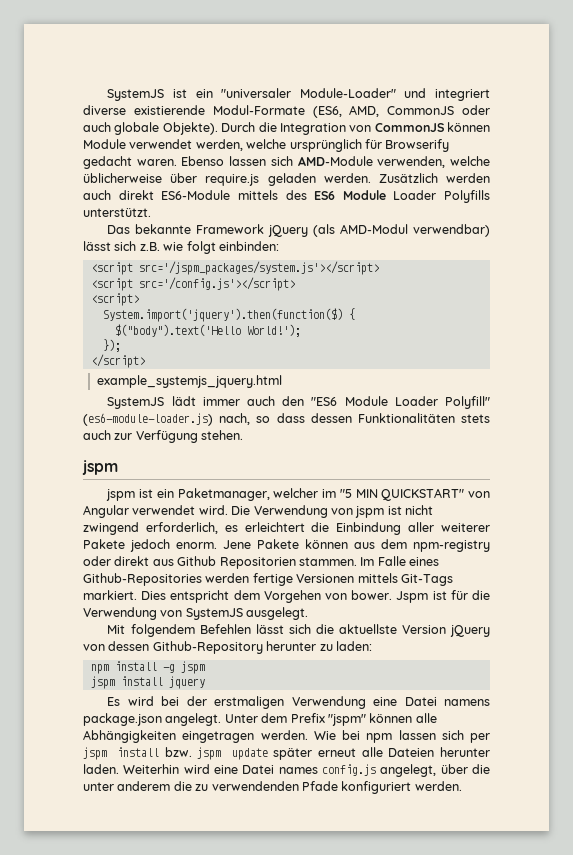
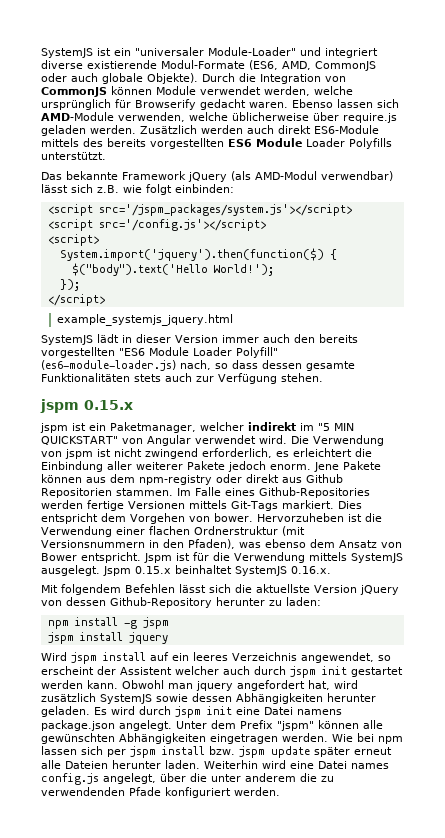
- Zusätzlich werden auch direkt ES6-Module mittels des ES6 Module Loader Polyfills unterstützt.
+ Zusätzlich werden auch direkt ES6-Module mittels des bereits vorgestellten ES6 Module Loader Polyfills unterstützt.
- SystemJS lädt immer auch den "ES6 Module Loader Polyfill" (es6-module-loader.js) nach, so dass dessen Funktionalitäten stets auch zur Verfügung stehen.
- jspm
+ SystemJS lädt in dieser Version immer auch den bereits vorgestellten "ES6 Module Loader Polyfill" (es6-module-loader.js) nach, so dass dessen gesamte Funktionalitäten stets auch zur Verfügung stehen.
+ jspm 0.15.x
- jspm ist ein Paketmanager, welcher im "5 MIN QUICKSTART" von Angular verwendet wird.
+ jspm ist ein Paketmanager, welcher indirekt im "5 MIN QUICKSTART" von Angular verwendet wird.
+ Hervorzuheben ist die Verwendung einer flachen Ordnerstruktur (mit Versionsnummern in den Pfaden), was ebenso dem Ansatz von Bower entspricht.
- Jspm ist für die Verwendung von SystemJS ausgelegt.
+ Jspm ist für die Verwendung mittels SystemJS ausgelegt. Jspm 0.15.x beinhaltet SystemJS 0.16.x.
- Es wird bei der erstmaligen Verwendung eine Datei namens package.json angelegt.
+ Wird jspm install auf ein leeres Verzeichnis angewendet, so erscheint der Assistent welcher auch durch jspm init gestartet werden kann. Obwohl man jquery angefordert hat, wird zusätzlich SystemJS sowie dessen Abhängigkeiten herunter geladen. Es wird durch jspm init eine Datei namens package.json angelegt.
- Unter dem Prefix "jspm" können alle Abhängigkeiten eingetragen werden.
+ Unter dem Prefix "jspm" können alle gewünschten Abhängigkeiten eingetragen werden.

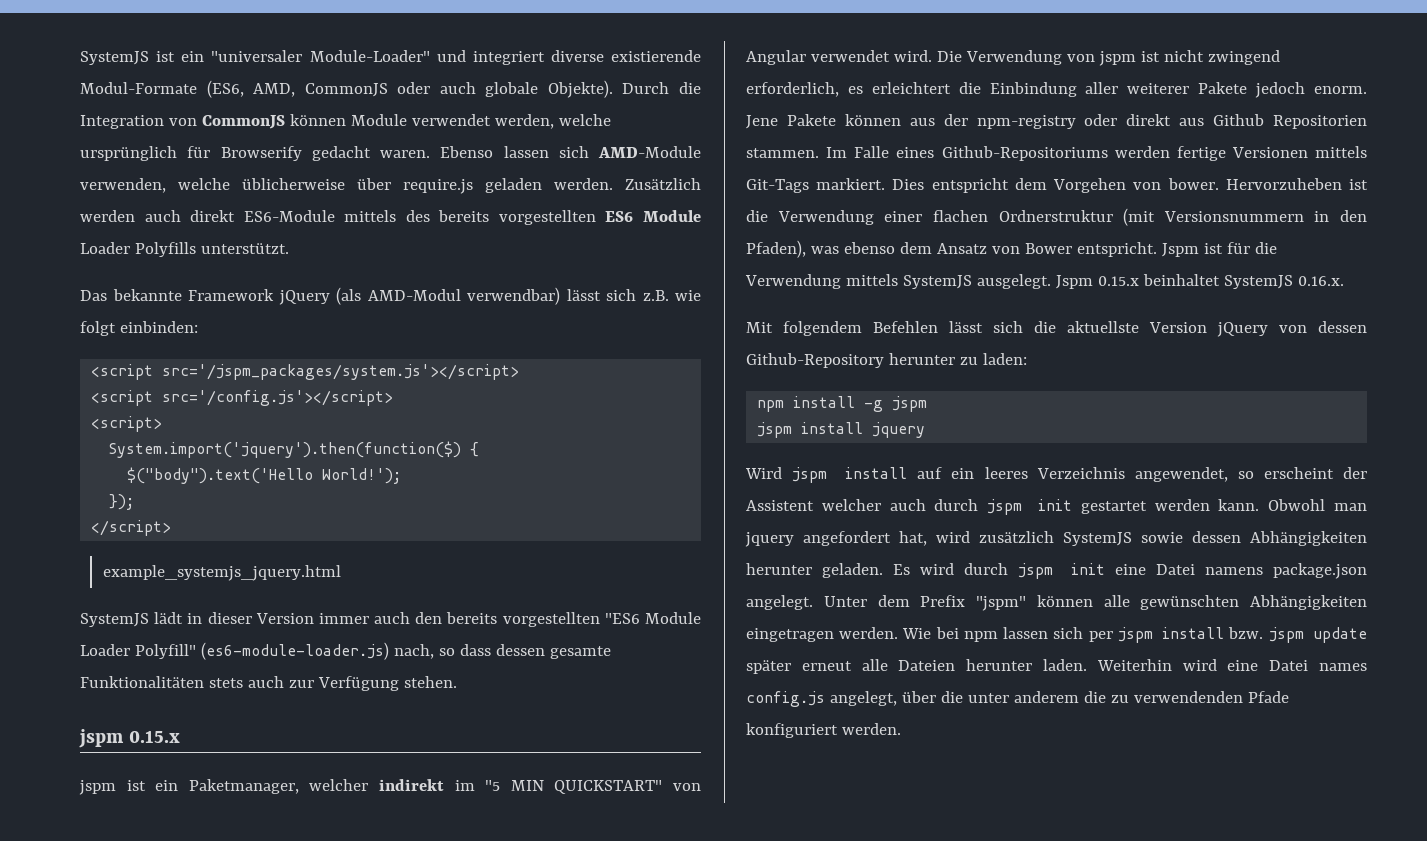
- Jene Pakete können aus dem npm-registry oder direkt aus Github Repositorien stammen.
+ Jene Pakete können aus der npm-registry oder direkt aus Github Repositorien stammen.
- Im Falle eines Github-Repositories werden fertige Versionen mittels Git-Tags markiert.
+ Im Falle eines Github-Repositoriums werden fertige Versionen mittels Git-Tags markiert.

